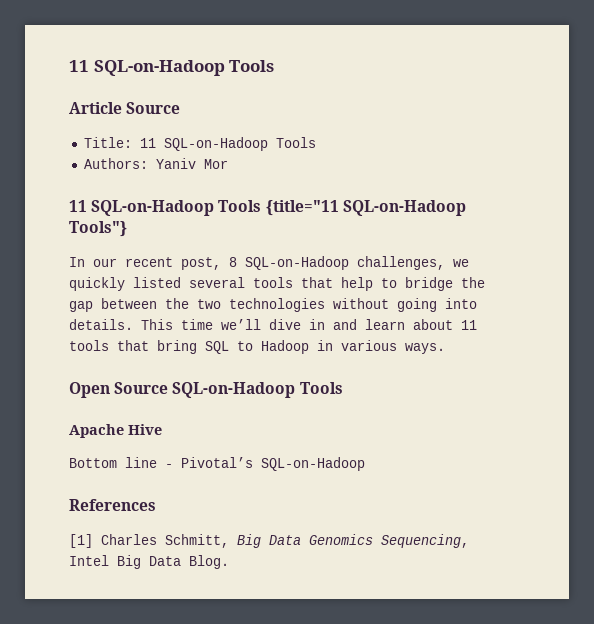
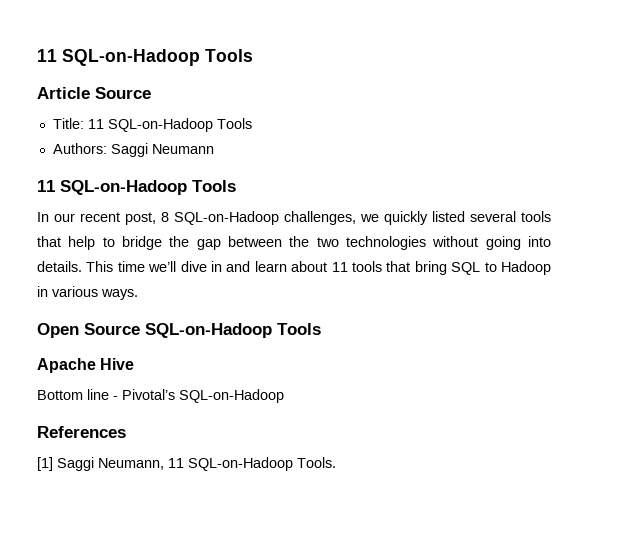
- Authors: Yaniv Mor
- 11 SQL-on-Hadoop Tools {title="11 SQL-on-Hadoop Tools"}
+ Authors: Saggi Neumann
+ 11 SQL-on-Hadoop Tools
- [1] Charles Schmitt, Big Data Genomics Sequencing, Intel Big Data Blog.
+ [1] Saggi Neumann, 11 SQL-on-Hadoop Tools.

